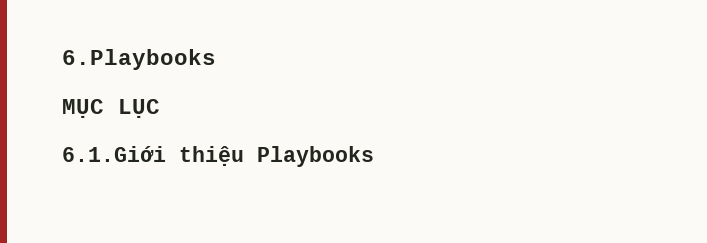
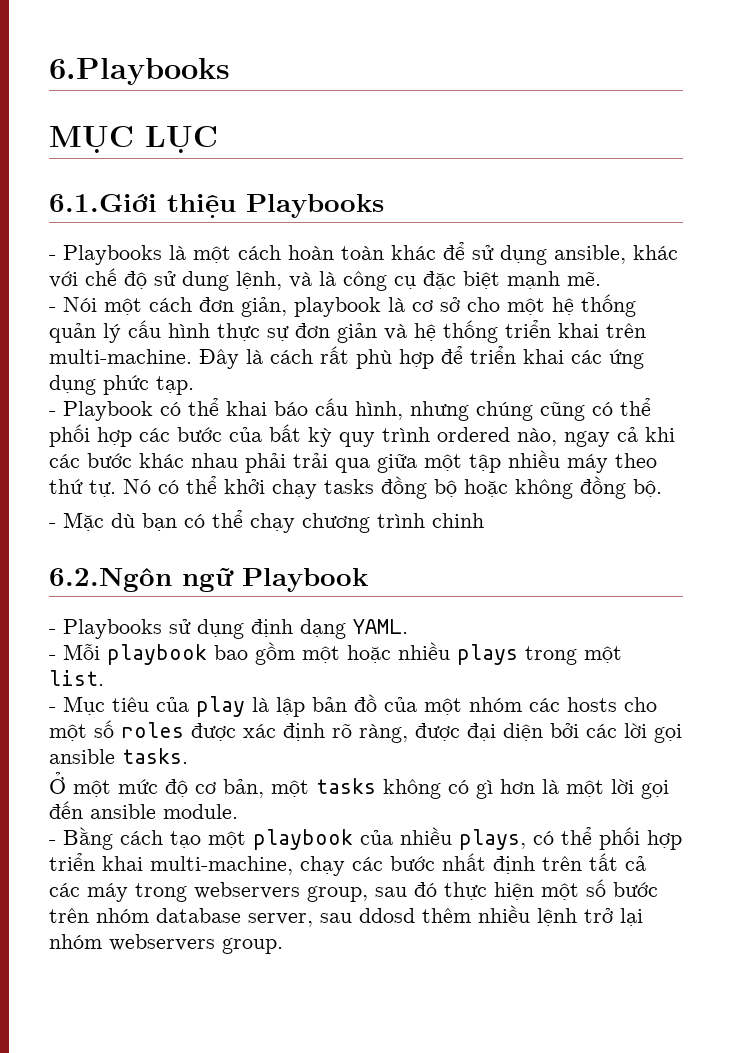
+ - Playbooks là một cách hoàn toàn khác để sử dụng ansible, khác với chế độ sử dung lệnh, và là công cụ đặc biệt mạnh mẽ.
+ - Nói một cách đơn giản, playbook là cơ sở cho một hệ thống quản lý cấu hình thực sự đơn giản và hệ thống triển khai trên multi-machine. Đây là cách rất phù hợp để triển khai các ứng dụng phức tạp.
+ - Playbook có thể khai báo cấu hình, nhưng chúng cũng có thể phối hợp các bước của bất kỳ quy trình ordered nào, ngay cả khi các bước khác nhau phải trải qua giữa một tập nhiều máy theo thứ tự. Nó có thể khởi chạy tasks đồng bộ hoặc không đồng bộ.
+ - Mặc dù bạn có thể chạy chương trình chinh
+ 6.2.Ngôn ngữ Playbook
+ - Playbooks sử dụng định dạng YAML.
+ - Mỗi playbook bao gồm một hoặc nhiều plays trong một list.
+ - Mục tiêu của play là lập bản đồ của một nhóm các hosts cho một số roles được xác định rõ ràng, được đại diện bởi các lời gọi ansible tasks.
+ Ở một mức độ cơ bản, một tasks không có gì hơn là một lời gọi đến ansible module.
+ - Bằng cách tạo một playbook của nhiều plays, có thể phối hợp triển khai multi-machine, chạy các bước nhất định trên tất cả các máy trong webservers group, sau đó thực hiện một số bước trên nhóm database server, sau ddosd thêm nhiều lệnh trở lại nhóm webservers group.

